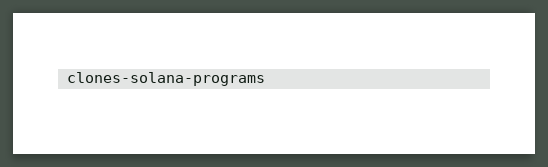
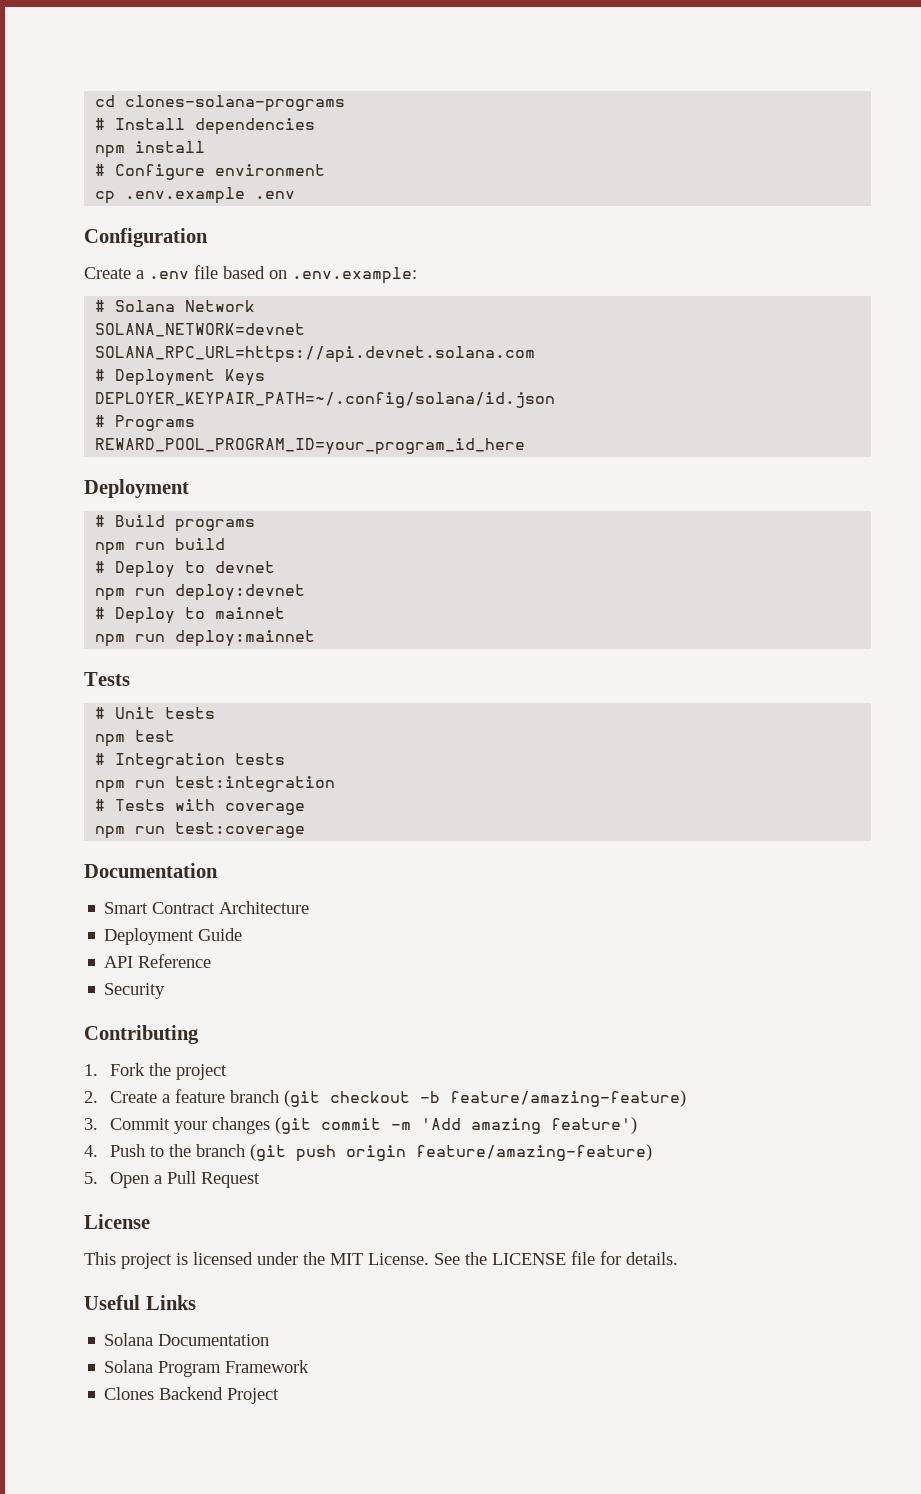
- clones-solana-programs
+ cd clones-solana-programs
+ # Install dependencies
+ npm install
+ # Configure environment
+ cp .env.example .env
+ Configuration
+ Create a .env file based on .env.example:
+ # Solana Network
+ SOLANA_NETWORK=devnet
+ SOLANA_RPC_URL=https://api.devnet.solana.com
+ # Deployment Keys
+ DEPLOYER_KEYPAIR_PATH=~/.config/solana/id.json
+ # Programs
+ REWARD_POOL_PROGRAM_ID=your_program_id_here
+ Deployment
+ # Build programs
+ npm run build
+ # Deploy to devnet
+ npm run deploy:devnet
+ # Deploy to mainnet
+ npm run deploy:mainnet
+ Tests
+ # Unit tests
+ npm test
+ # Integration tests
+ npm run test:integration
+ # Tests with coverage
+ npm run test:coverage
+ Documentation
+ Smart Contract Architecture
+ Deployment Guide
+ API Reference
+ Security
+ Contributing
+ 1. Fork the project
+ 2. Create a feature branch (git checkout -b feature/amazing-feature)
+ 3. Commit your changes (git commit -m 'Add amazing feature')
+ 4. Push to the branch (git push origin feature/amazing-feature)
+ 5. Open a Pull Request
+ License
+ This project is licensed under the MIT License. See the LICENSE file for details.
+ Useful Links
+ Solana Documentation
+ Solana Program Framework
+ Clones Backend Project

